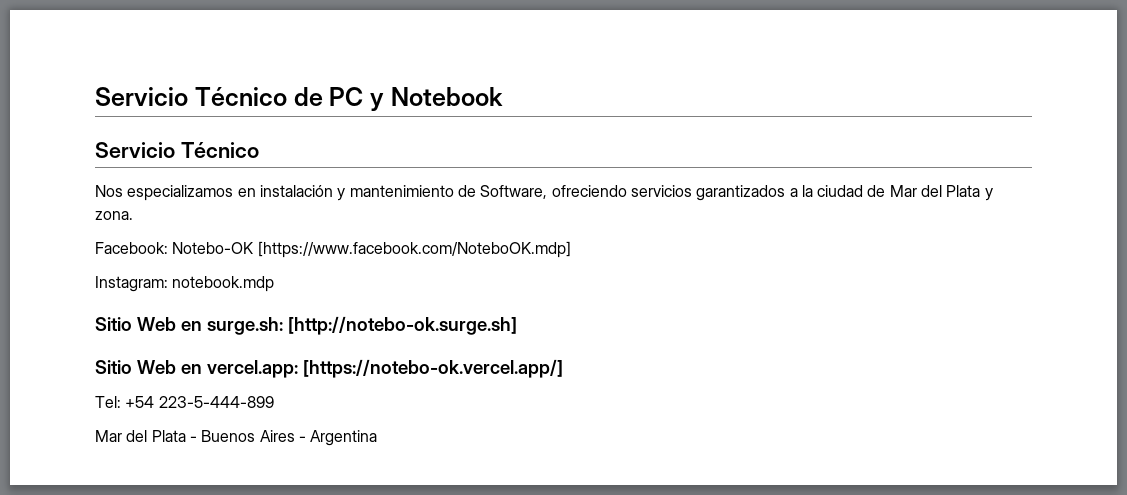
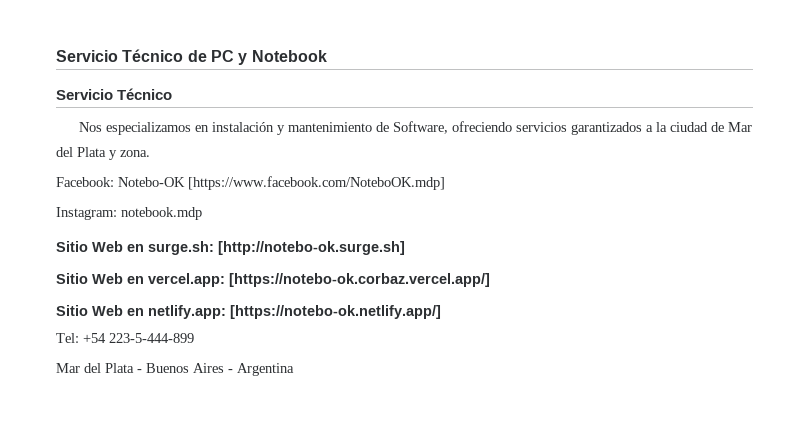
- Sitio Web en vercel.app: [https://notebo-ok.vercel.app/]
+ Sitio Web en vercel.app: [https://notebo-ok.corbaz.vercel.app/]
+ Sitio Web en netlify.app: [https://notebo-ok.netlify.app/]

